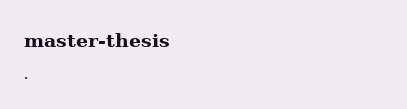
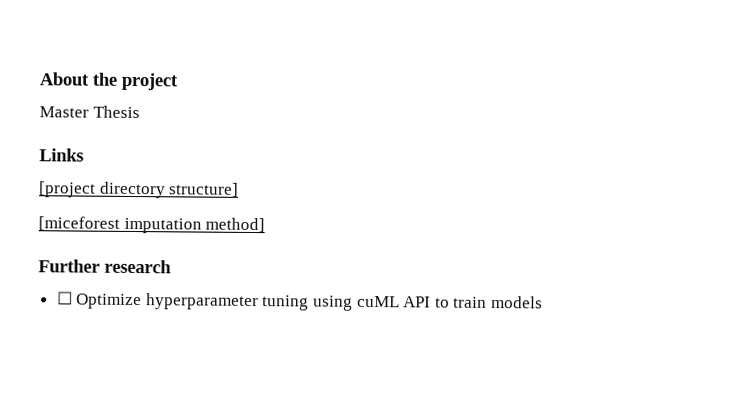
- master-thesis
- .
+ About the project
+ Master Thesis
+ Links
+ [project directory structure]
+ [miceforest imputation method]
+ Further research
+ ☐ Optimize hyperparameter tuning using cuML API to train models

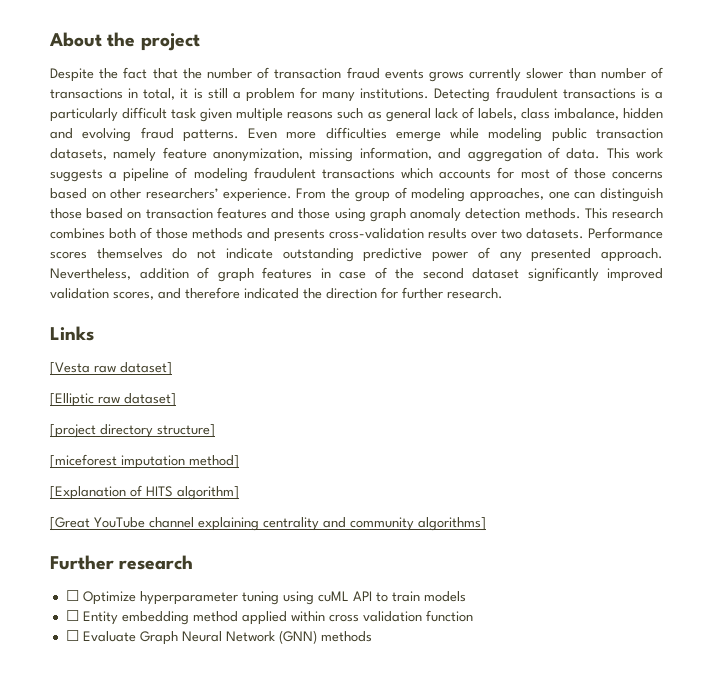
- Master Thesis
+ Despite the fact that the number of transaction fraud events grows currently slower than number of transactions in total, it is still a problem for many institutions. Detecting fraudulent transactions is a particularly difficult task given multiple reasons such as general lack of labels, class imbalance, hidden and evolving fraud patterns. Even more difficulties emerge while modeling public transaction datasets, namely feature anonymization, missing information, and aggregation of data. This work suggests a pipeline of modeling fraudulent transactions which accounts for most of those concerns based on other researchers’ experience. From the group of modeling approaches, one can distinguish those based on transaction features and those using graph anomaly detection methods. This research combines both of those methods and presents cross-validation results over two datasets. Performance scores themselves do not indicate outstanding predictive power of any presented approach. Nevertheless, addition of graph features in case of the second dataset significantly improved validation scores, and therefore indicated the direction for further research.
  Links
+ [Vesta raw dataset]
+ [Elliptic raw dataset]
+ [Explanation of HITS algorithm]
+ [Great YouTube channel explaining centrality and community algorithms]
+ ☐ Entity embedding method applied within cross validation function
+ ☐ Evaluate Graph Neural Network (GNN) methods

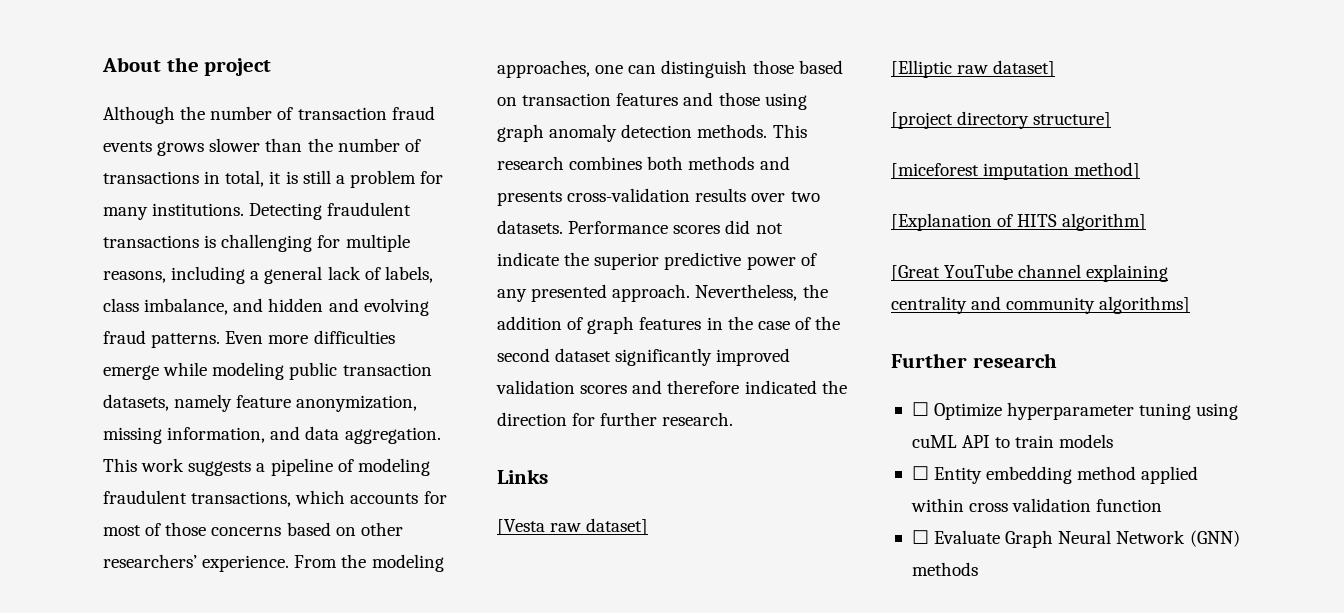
- Despite the fact that the number of transaction fraud events grows currently slower than number of transactions in total, it is still a problem for many institutions.
+ Although the number of transaction fraud events grows slower than the number of transactions in total, it is still a problem for many institutions.
- Detecting fraudulent transactions is a particularly difficult task given multiple reasons such as general lack of labels, class imbalance, hidden and evolving fraud patterns.
+ Detecting fraudulent transactions is challenging for multiple reasons, including a general lack of labels, class imbalance, and hidden and evolving fraud patterns.
- Even more difficulties emerge while modeling public transaction datasets, namely feature anonymization, missing information, and aggregation of data.
+ Even more difficulties emerge while modeling public transaction datasets, namely feature anonymization, missing information, and data aggregation.
- This work suggests a pipeline of modeling fraudulent transactions which accounts for most of those concerns based on other researchers’ experience.
+ This work suggests a pipeline of modeling fraudulent transactions, which accounts for most of those concerns based on other researchers’ experience.
- From the group of modeling approaches, one can distinguish those based on transaction features and those using graph anomaly detection methods.
+ From the modeling approaches, one can distinguish those based on transaction features and those using graph anomaly detection methods.
- This research combines both of those methods and presents cross-validation results over two datasets.
+ This research combines both methods and presents cross-validation results over two datasets.
- Performance scores themselves do not indicate outstanding predictive power of any presented approach.
+ Performance scores did not indicate the superior predictive power of any presented approach.
- Nevertheless, addition of graph features in case of the second dataset significantly improved validation scores, and therefore indicated the direction for further research.
+ Nevertheless, the addition of graph features in the case of the second dataset significantly improved validation scores and therefore indicated the direction for further research.

